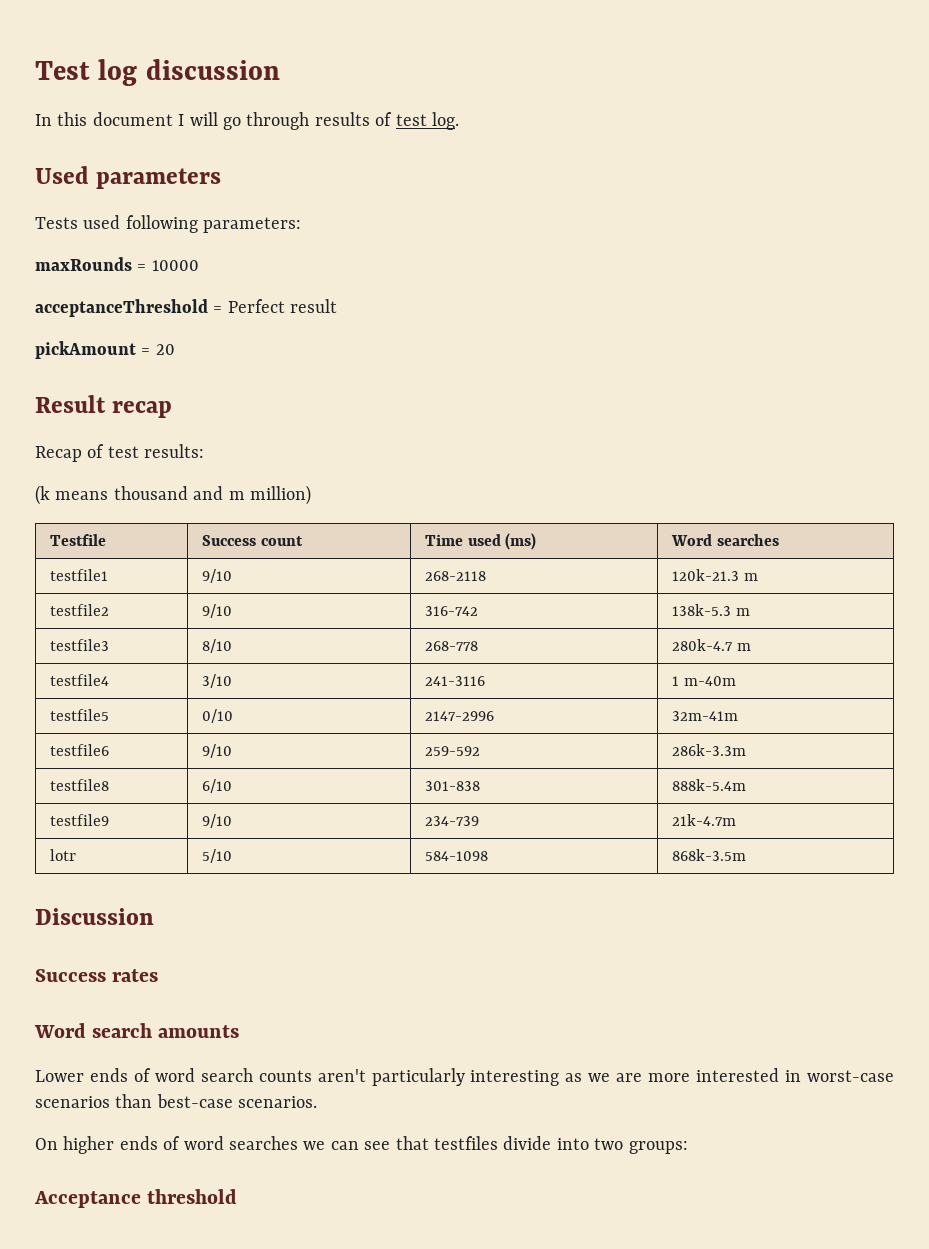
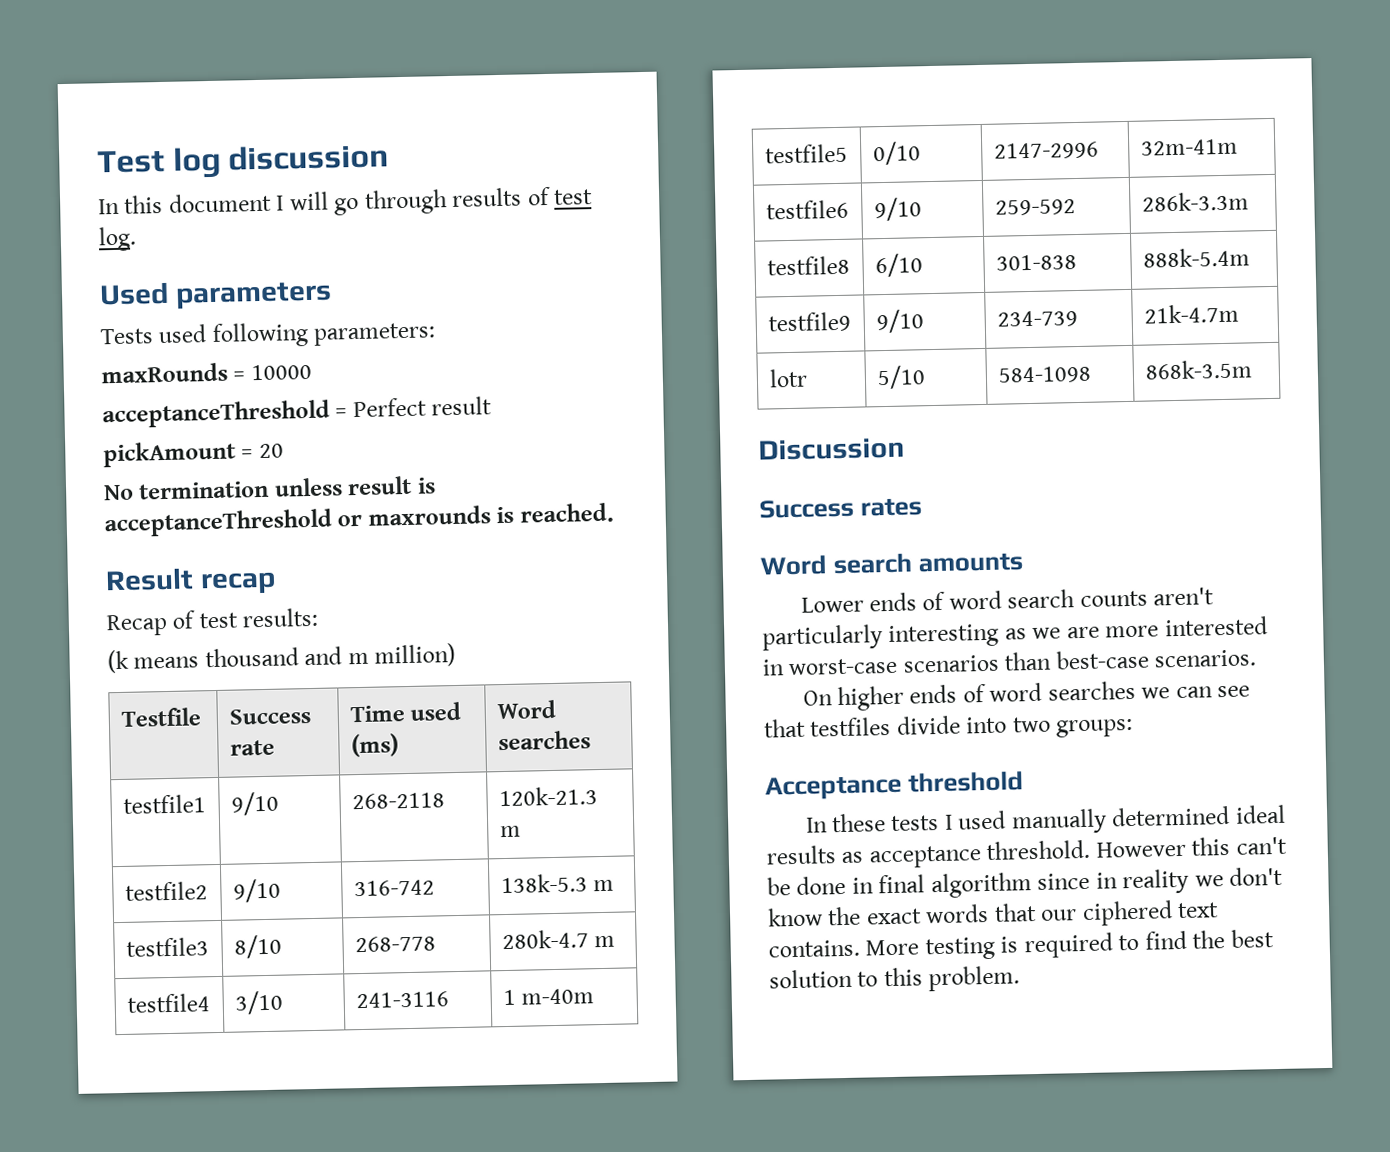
+ No termination unless result is acceptanceThreshold or maxrounds is reached.
- Testfile | Success count | Time used (ms) | Word searches
+ Testfile | Success rate | Time used (ms) | Word searches
+ In these tests I used manually determined ideal results as acceptance threshold. However this can't be done in final algorithm since in reality we don't know the exact words that our ciphered text contains. More testing is required to find the best solution to this problem.

